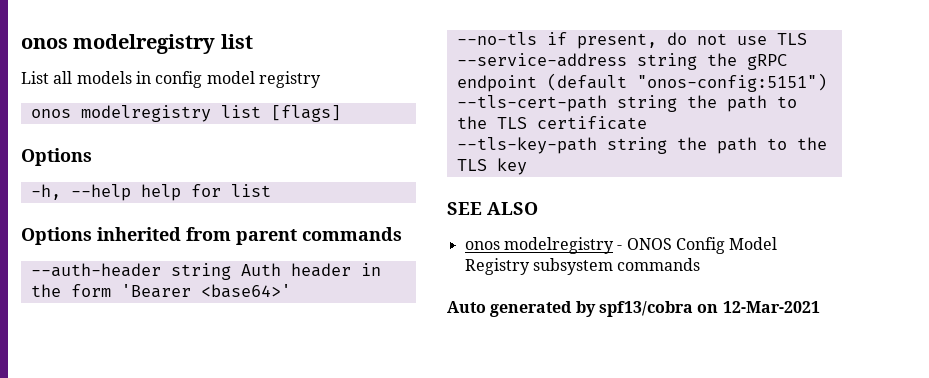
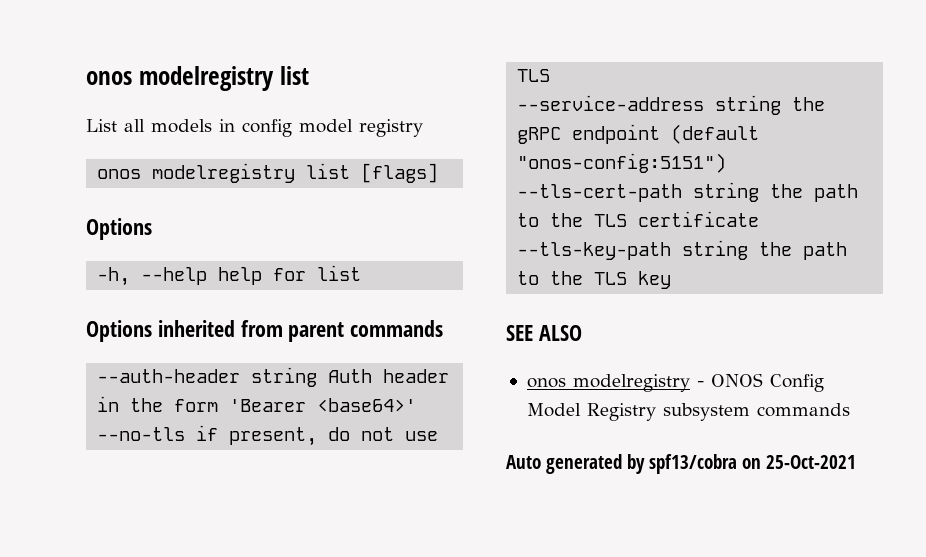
- Auto generated by spf13/cobra on 12-Mar-2021
+ Auto generated by spf13/cobra on 25-Oct-2021

